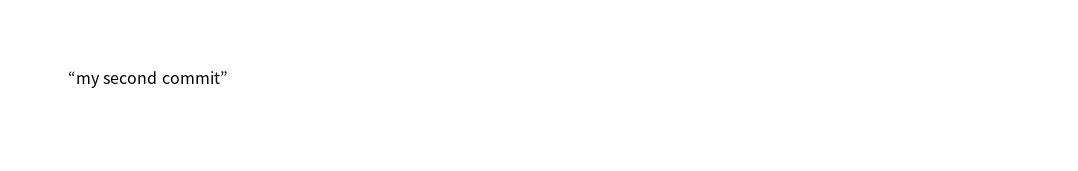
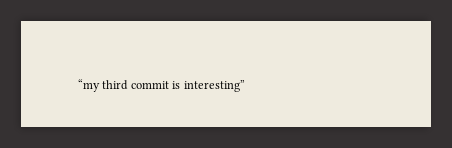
- “my second commit”
+ “my third commit is interesting”

